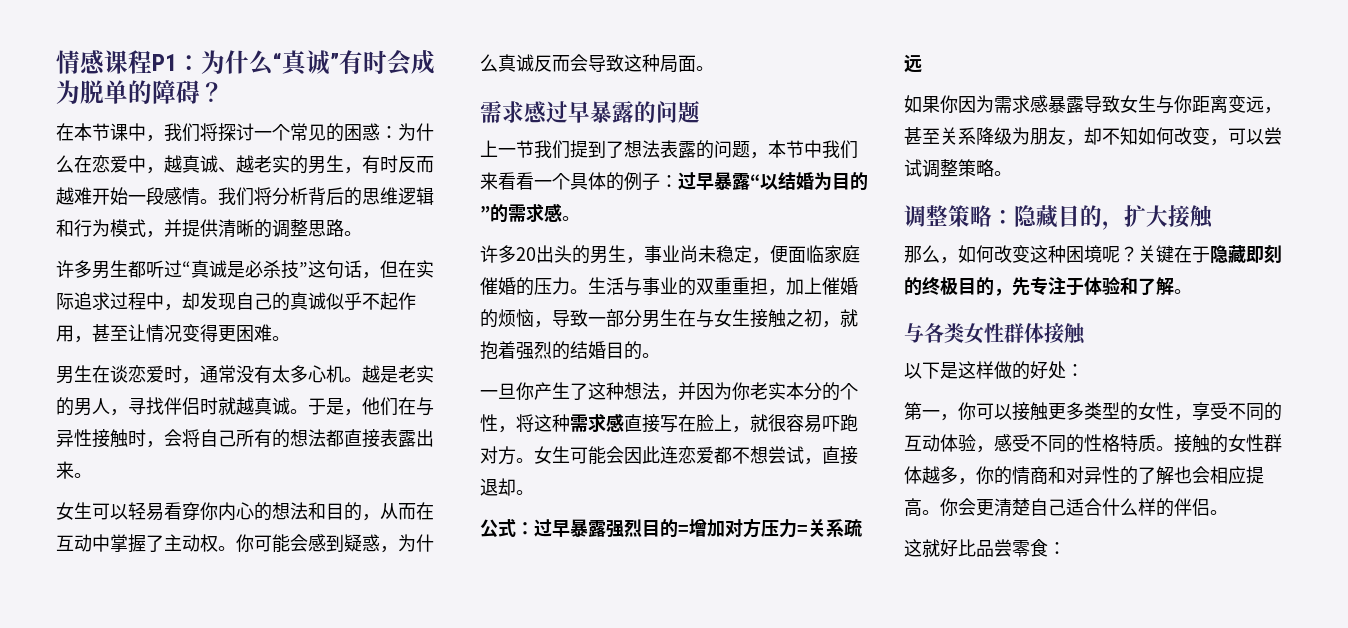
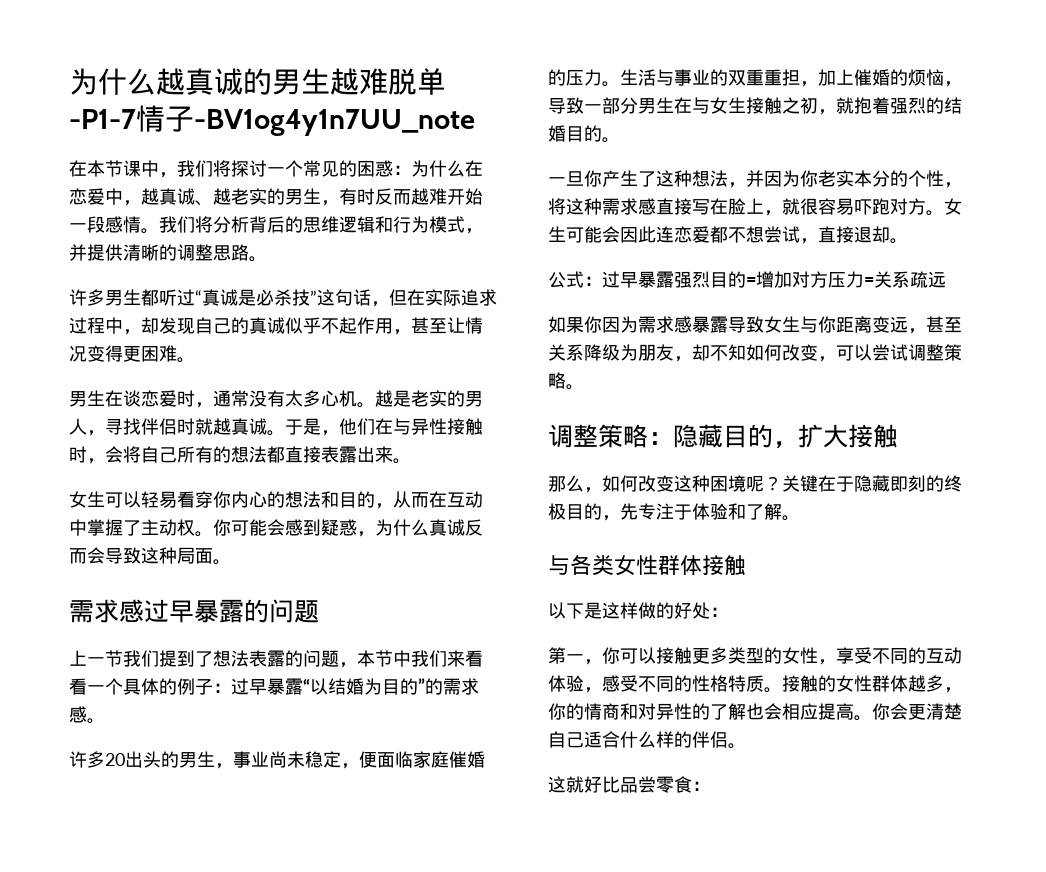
- 情感课程P1：为什么“真诚”有时会成为脱单的障碍？
+ 为什么越真诚的男生越难脱单-P1-7情子-BV1og4y1n7UU_note

